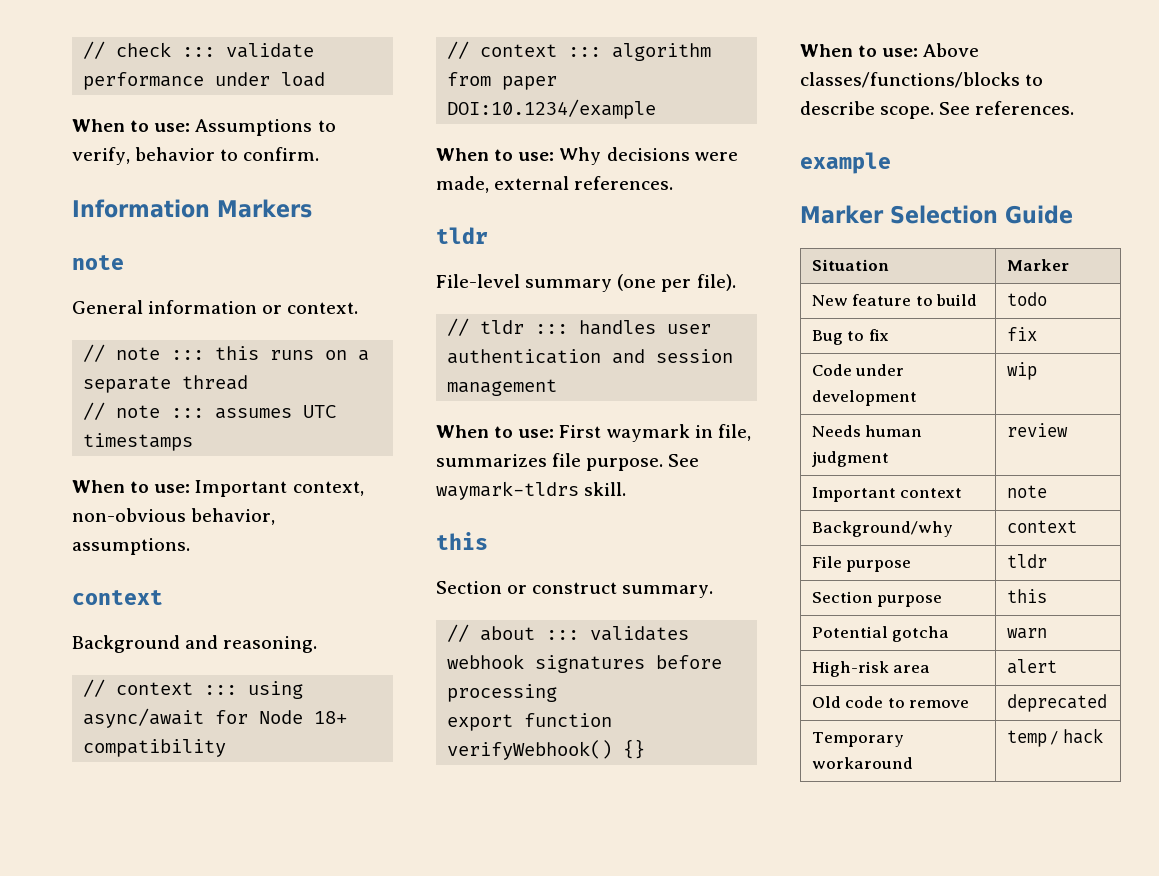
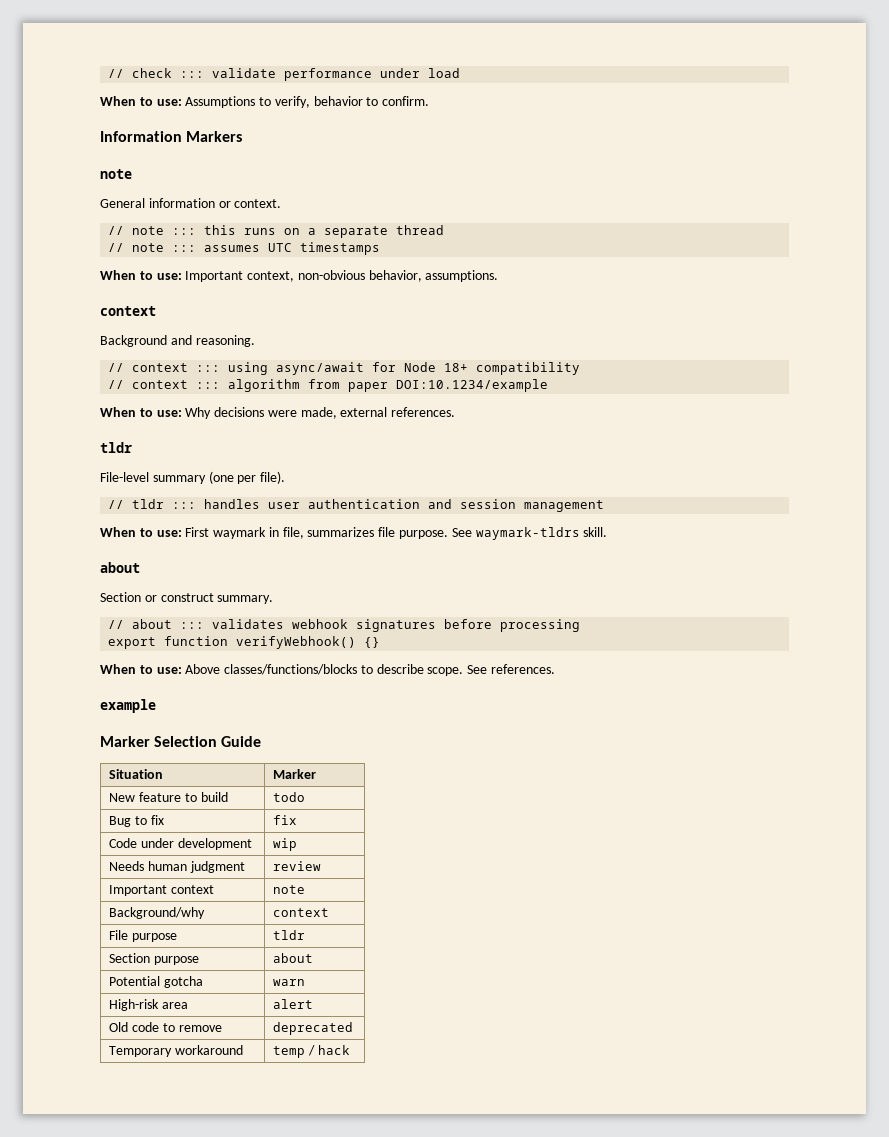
  See waymark-tldrs skill.
- this
+ about
- Section purpose | this
+ Section purpose | about

